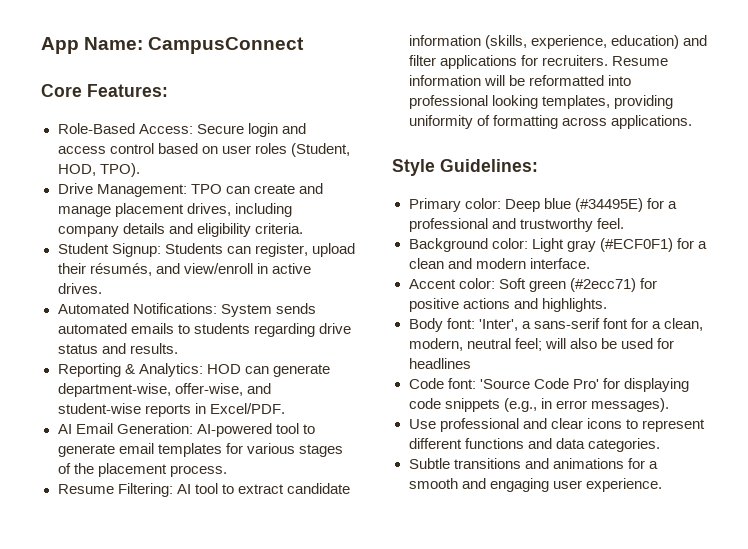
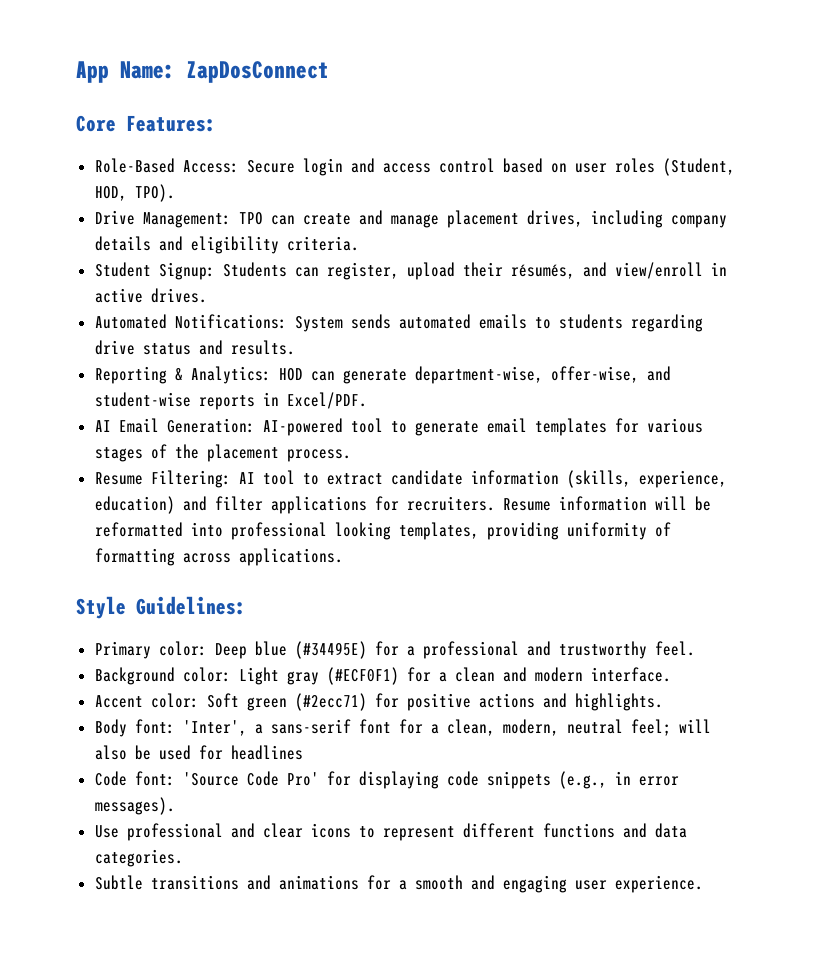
- App Name: CampusConnect
+ App Name: ZapDosConnect

